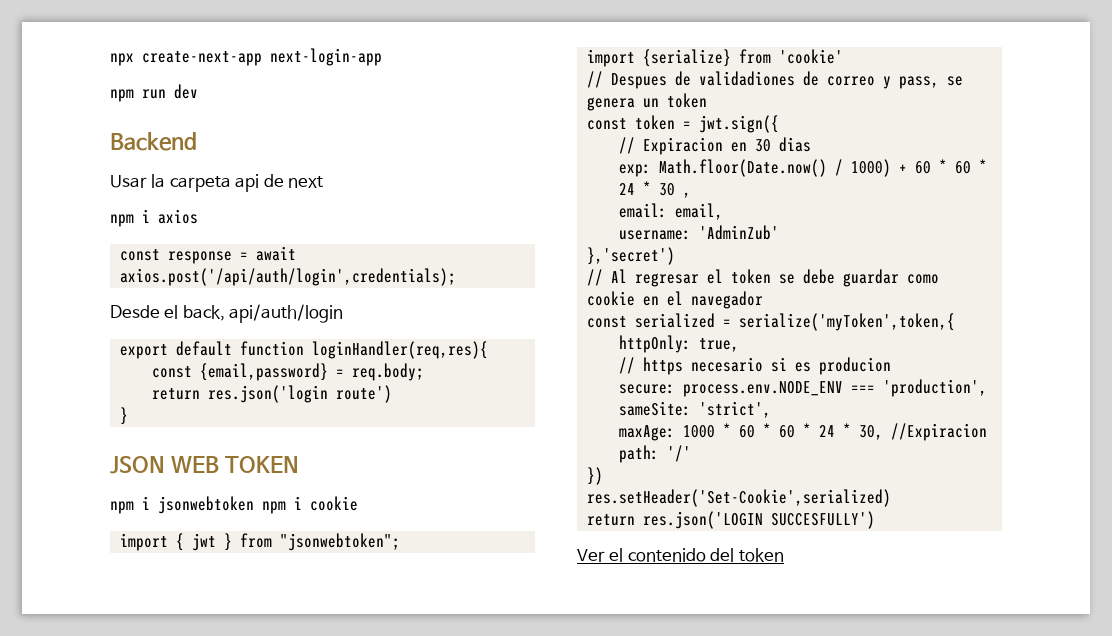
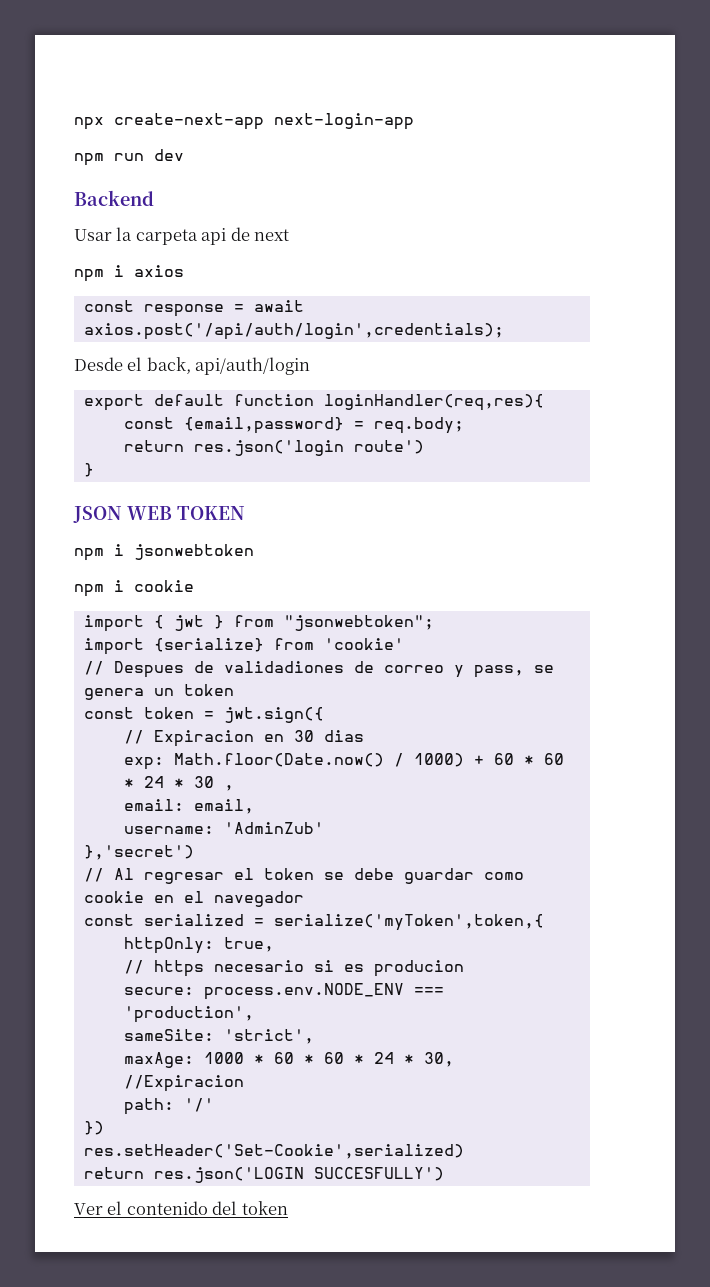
- npm i jsonwebtoken npm i cookie
+ npm i jsonwebtoken
+ npm i cookie

